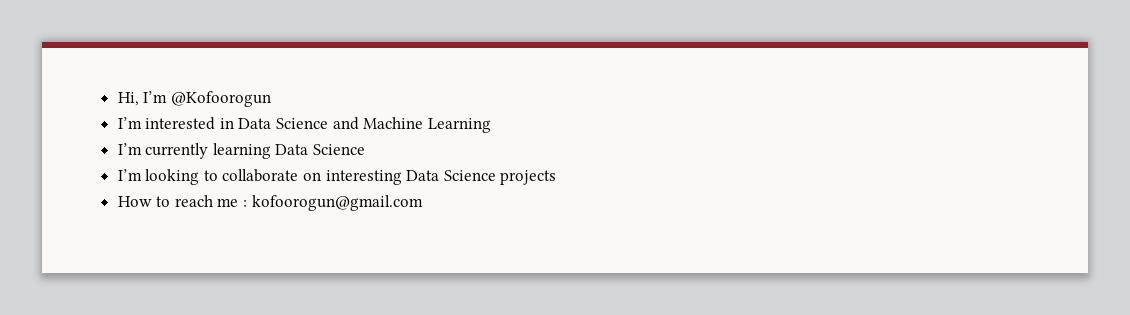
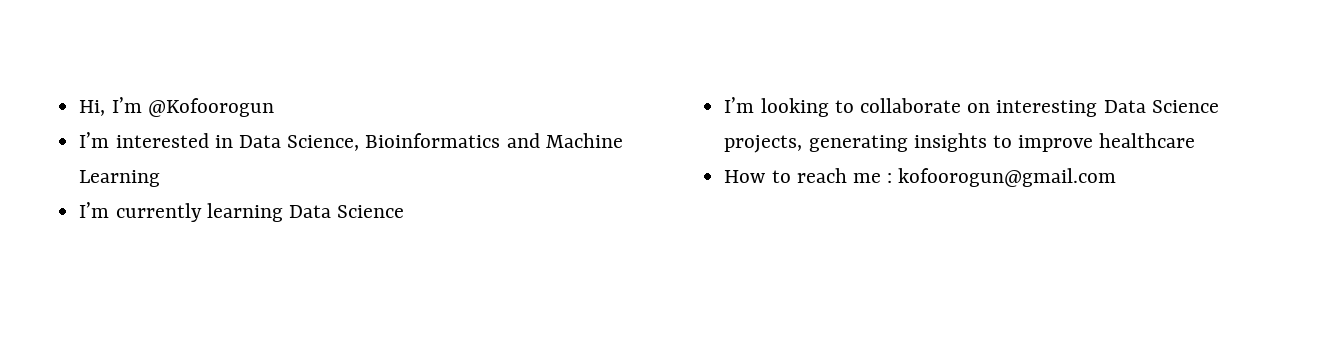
- I’m interested in Data Science and Machine Learning
+ I’m interested in Data Science, Bioinformatics and Machine Learning
- I’m looking to collaborate on interesting Data Science projects
+ I’m looking to collaborate on interesting Data Science projects, generating insights to improve healthcare

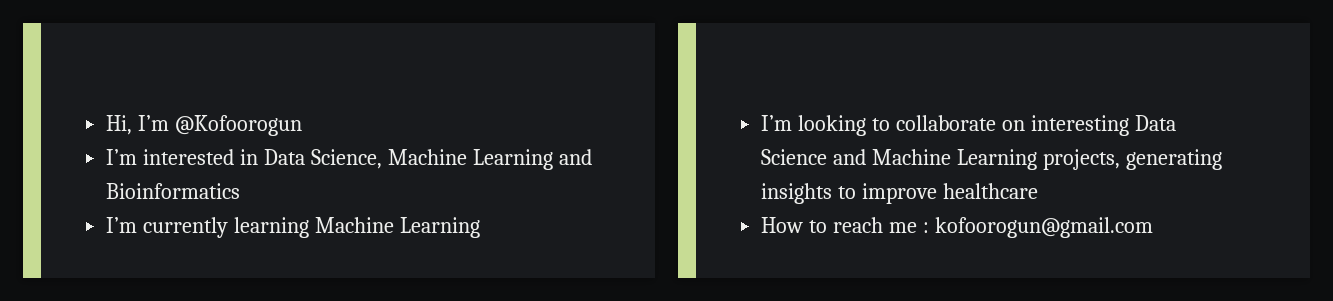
- I’m interested in Data Science, Bioinformatics and Machine Learning
+ I’m interested in Data Science, Machine Learning and Bioinformatics
- I’m currently learning Data Science
+ I’m currently learning Machine Learning
- I’m looking to collaborate on interesting Data Science projects, generating insights to improve healthcare
+ I’m looking to collaborate on interesting Data Science and Machine Learning projects, generating insights to improve healthcare

